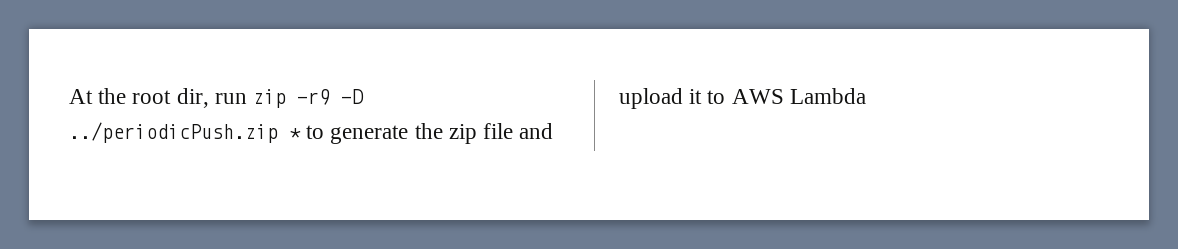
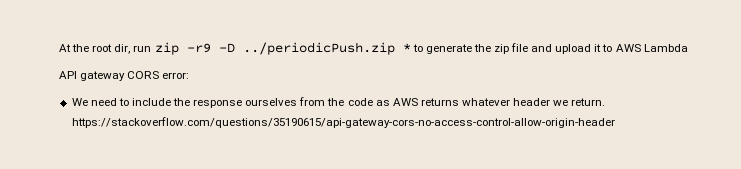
+ API gateway CORS error:
+ We need to include the response ourselves from the code as AWS returns whatever header we return. https://stackoverflow.com/questions/35190615/api-gateway-cors-no-access-control-allow-origin-header

